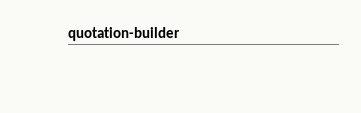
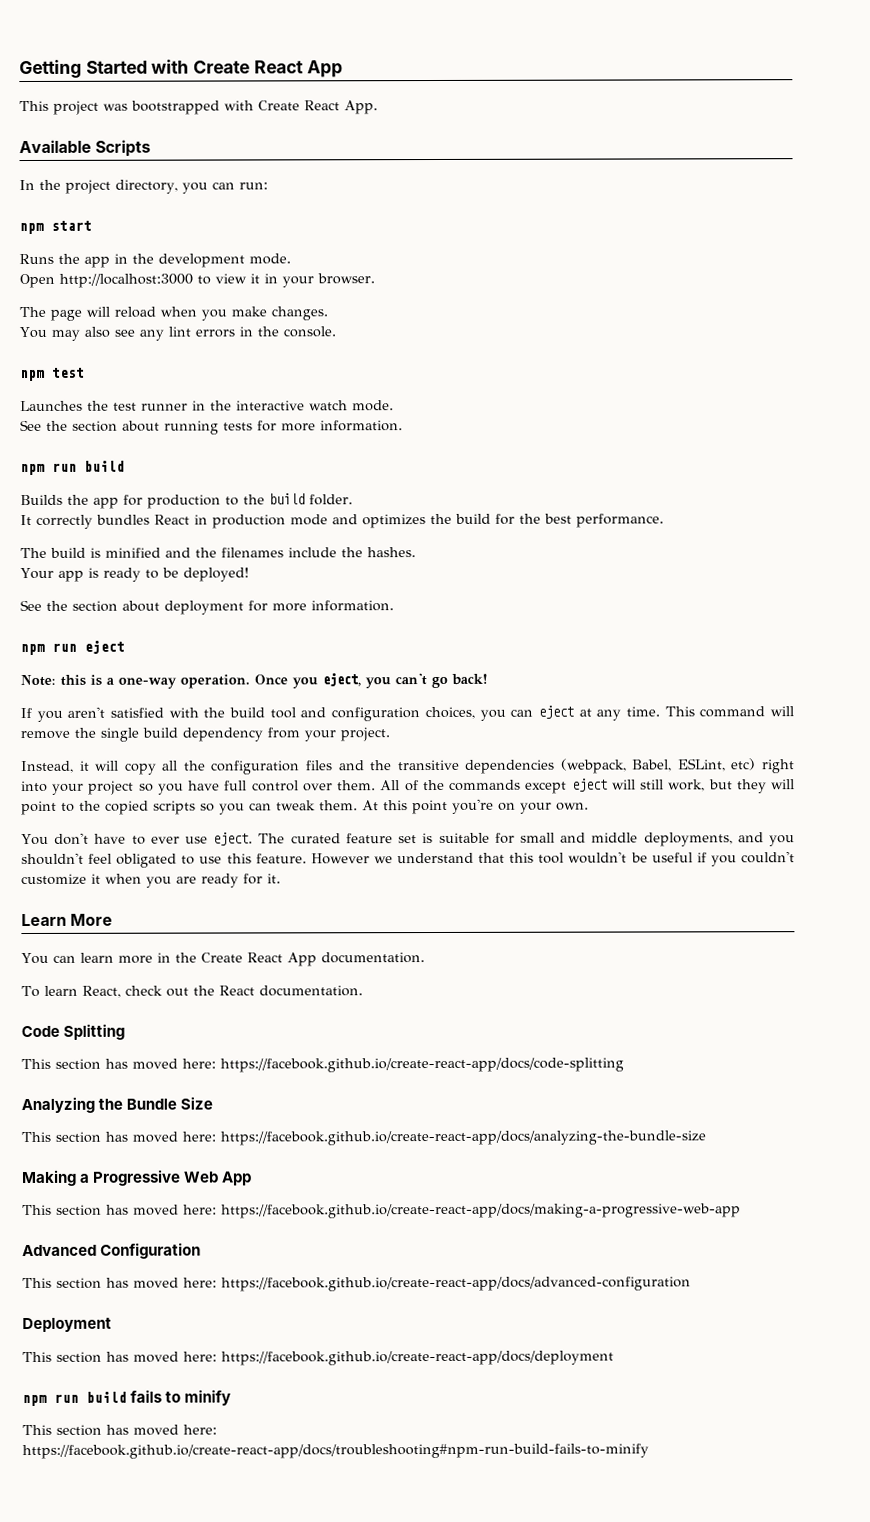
- quotation-builder
+ Getting Started with Create React App
+ This project was bootstrapped with Create React App.
+ Available Scripts
+ In the project directory, you can run:
+ npm start
+ Runs the app in the development mode.
+ Open http://localhost:3000 to view it in your browser.
+ The page will reload when you make changes.
+ You may also see any lint errors in the console.
+ npm test
+ Launches the test runner in the interactive watch mode.
+ See the section about running tests for more information.
+ npm run build
+ Builds the app for production to the build folder.
+ It correctly bundles React in production mode and optimizes the build for the best performance.
+ The build is minified and the filenames include the hashes.
+ Your app is ready to be deployed!
+ See the section about deployment for more information.
+ npm run eject
+ Note: this is a one-way operation. Once you eject, you can't go back!
+ If you aren't satisfied with the build tool and configuration choices, you can eject at any time. This command will remove the single build dependency from your project.
+ Instead, it will copy all the configuration files and the transitive dependencies (webpack, Babel, ESLint, etc) right into your project so you have full control over them. All of the commands except eject will still work, but they will point to the copied scripts so you can tweak them. At this point you're on your own.
+ You don't have to ever use eject. The curated feature set is suitable for small and middle deployments, and you shouldn't feel obligated to use this feature. However we understand that this tool wouldn't be useful if you couldn't customize it when you are ready for it.
+ Learn More
+ You can learn more in the Create React App documentation.
+ To learn React, check out the React documentation.
+ Code Splitting
+ This section has moved here: https://facebook.github.io/create-react-app/docs/code-splitting
+ Analyzing the Bundle Size
+ This section has moved here: https://facebook.github.io/create-react-app/docs/analyzing-the-bundle-size
+ Making a Progressive Web App
+ This section has moved here: https://facebook.github.io/create-react-app/docs/making-a-progressive-web-app
+ Advanced Configuration
+ This section has moved here: https://facebook.github.io/create-react-app/docs/advanced-configuration
+ Deployment
+ This section has moved here: https://facebook.github.io/create-react-app/docs/deployment
+ npm run build fails to minify
+ This section has moved here: https://facebook.github.io/create-react-app/docs/troubleshooting#npm-run-build-fails-to-minify

